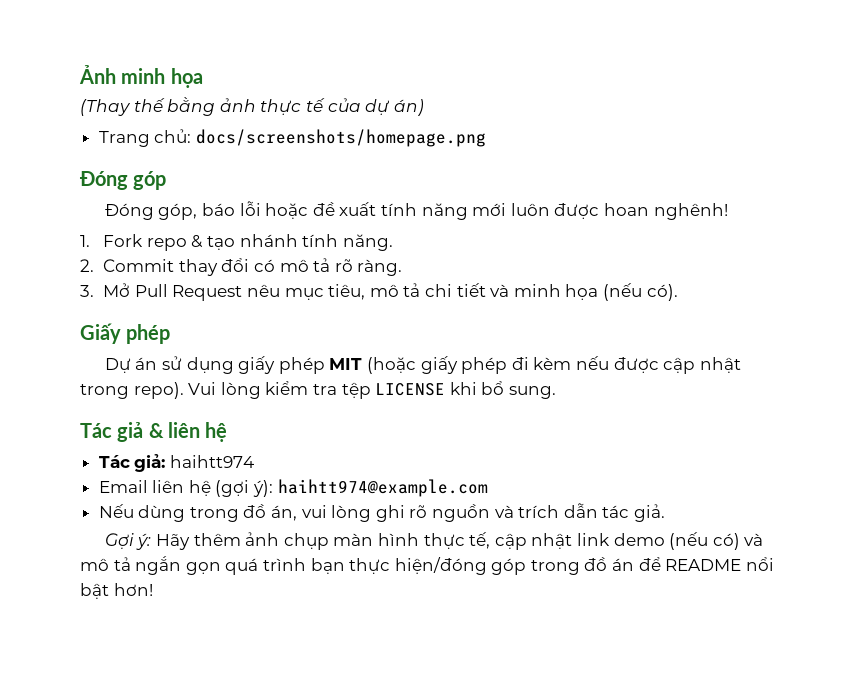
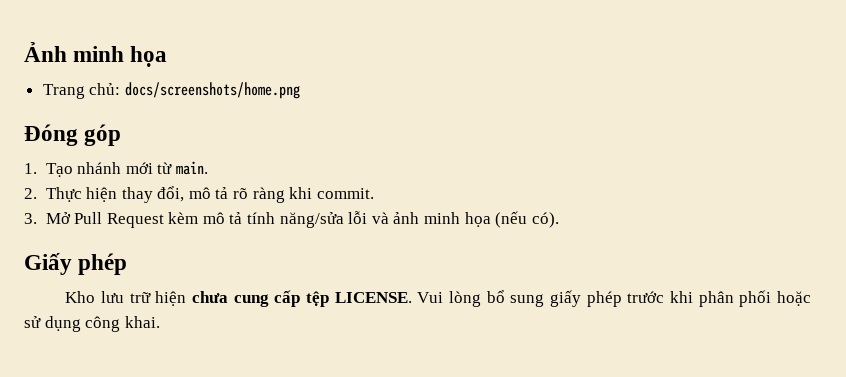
- (Thay thế bằng ảnh thực tế của dự án)
- Trang chủ: docs/screenshots/homepage.png
+ Trang chủ: docs/screenshots/home.png
- Đóng góp, báo lỗi hoặc đề xuất tính năng mới luôn được hoan nghênh!
- 1. Fork repo & tạo nhánh tính năng.
- 2. Commit thay đổi có mô tả rõ ràng.
- 3. Mở Pull Request nêu mục tiêu, mô tả chi tiết và minh họa (nếu có).
+ 1. Tạo nhánh mới từ main.
+ 2. Thực hiện thay đổi, mô tả rõ ràng khi commit.
+ 3. Mở Pull Request kèm mô tả tính năng/sửa lỗi và ảnh minh họa (nếu có).
- Dự án sử dụng giấy phép MIT (hoặc giấy phép đi kèm nếu được cập nhật trong repo). Vui lòng kiểm tra tệp LICENSE khi bổ sung.
- Tác giả & liên hệ
- Tác giả: haihtt974
- Email liên hệ (gợi ý): haihtt974@example.com
- Nếu dùng trong đồ án, vui lòng ghi rõ nguồn và trích dẫn tác giả.
- Gợi ý: Hãy thêm ảnh chụp màn hình thực tế, cập nhật link demo (nếu có) và mô tả ngắn gọn quá trình bạn thực hiện/đóng góp trong đồ án để README nổi bật hơn!
+ Kho lưu trữ hiện chưa cung cấp tệp LICENSE. Vui lòng bổ sung giấy phép trước khi phân phối hoặc sử dụng công khai.

